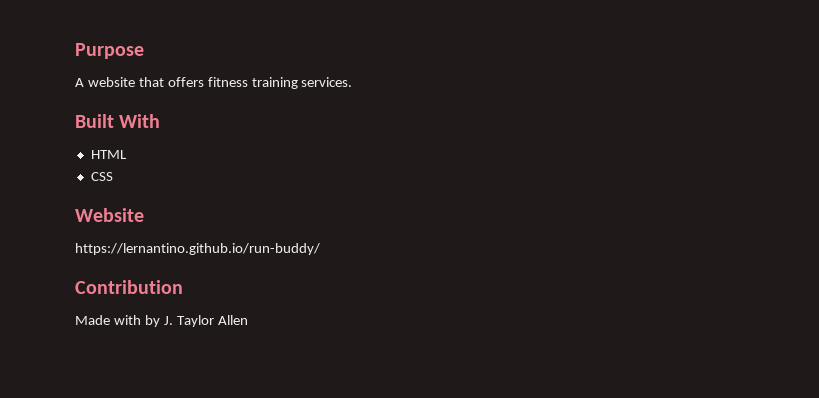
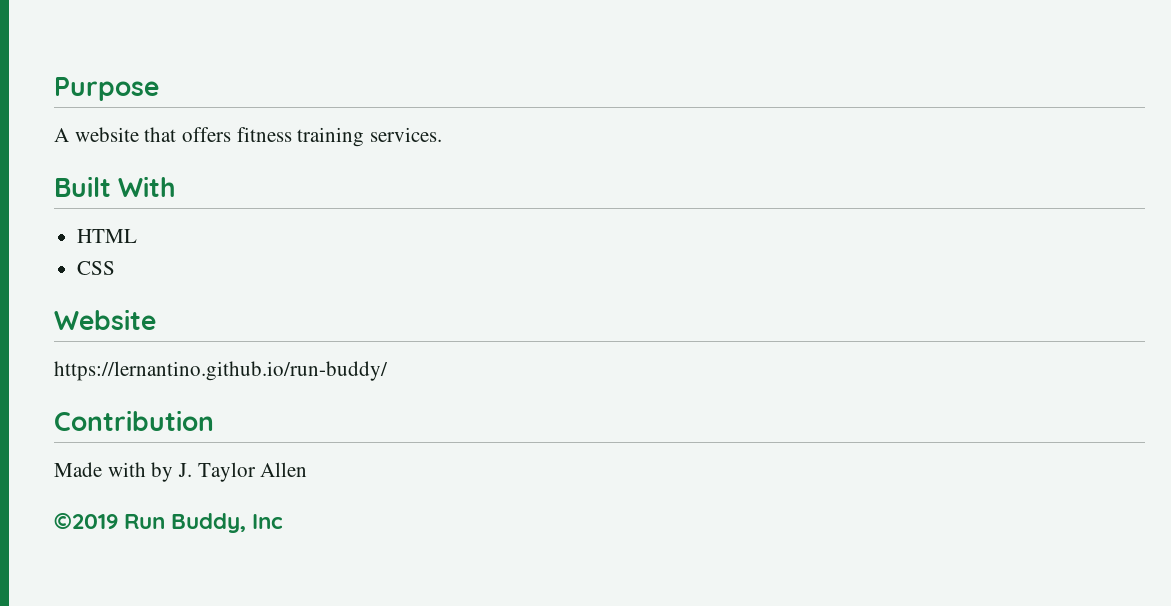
+ ©2019 Run Buddy, Inc

